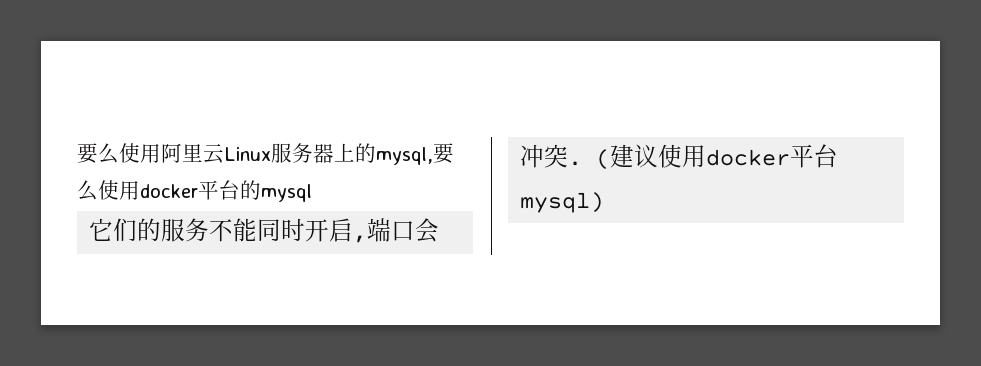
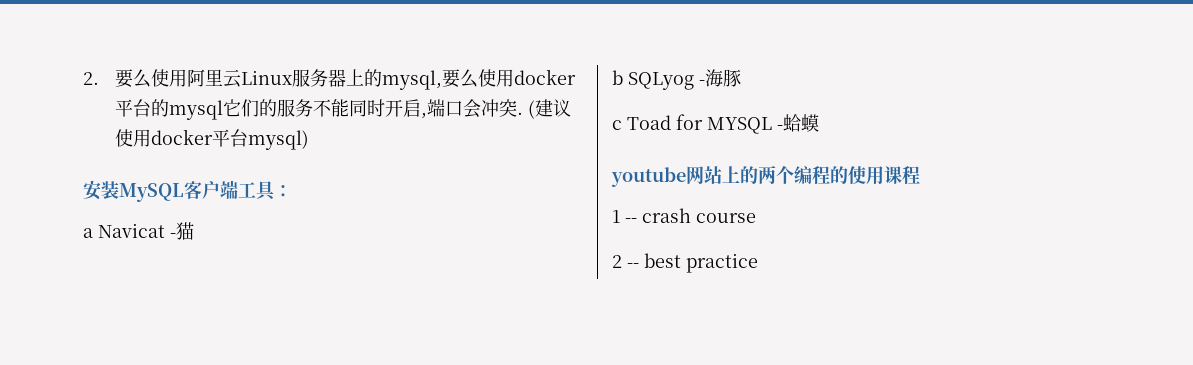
- 要么使用阿里云Linux服务器上的mysql,要么使用docker平台的mysql
- 它们的服务不能同时开启,端口会冲突.
+ 2.要么使用阿里云Linux服务器上的mysql,要么使用docker平台的mysql它们的服务不能同时开启,端口会冲突.
+ 安装MySQL客户端工具：
+ a Navicat -猫
+ b SQLyog -海豚
+ c Toad for MYSQL -蛤蟆
+ youtube网站上的两个编程的使用课程
+ 1 -- crash course
+ 2 -- best practice

